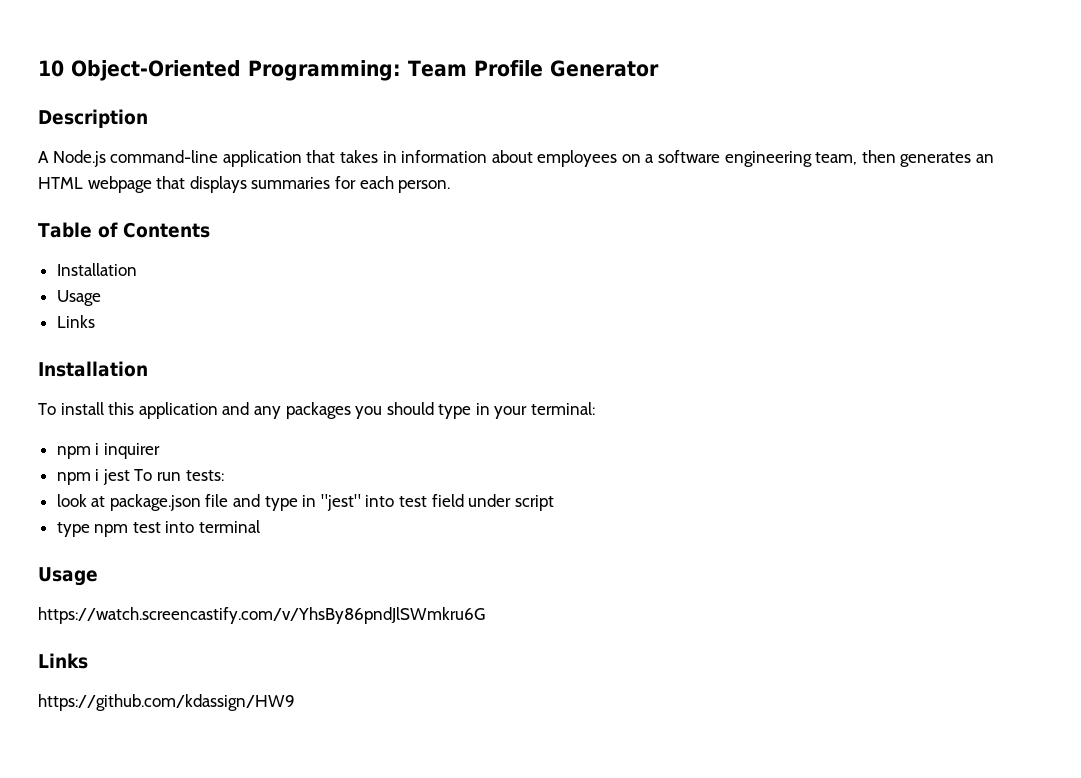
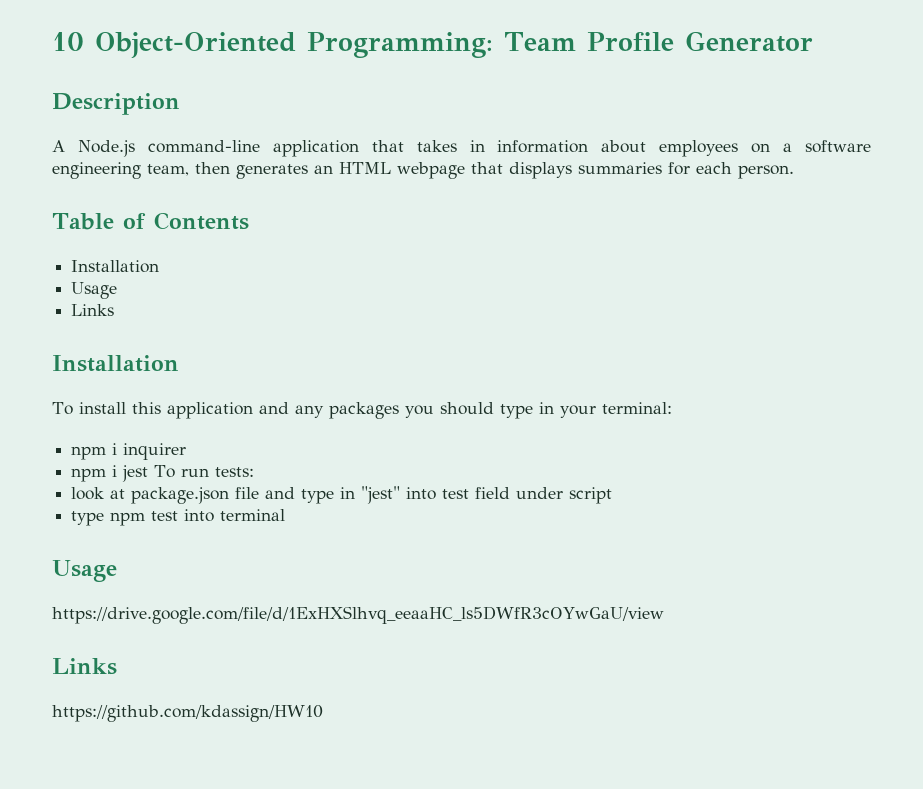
- https://watch.screencastify.com/v/YhsBy86pndJlSWmkru6G
+ https://drive.google.com/file/d/1ExHXSlhvq_eeaaHC_ls5DWfR3cOYwGaU/view
  Links
- https://github.com/kdassign/HW9
+ https://github.com/kdassign/HW10

